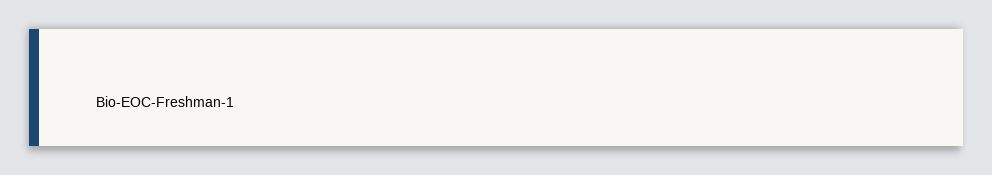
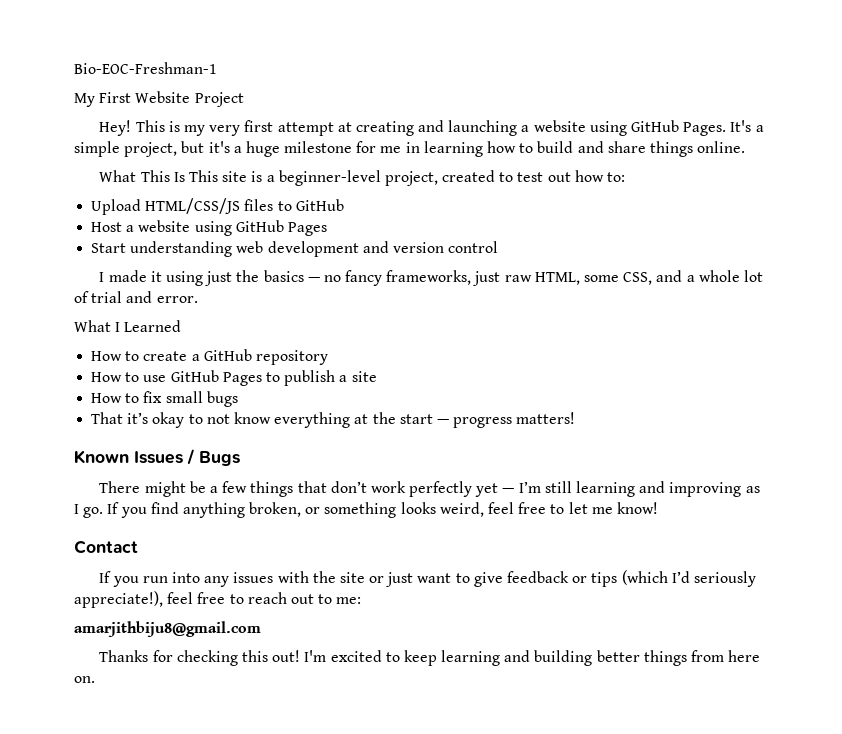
+ My First Website Project
+ Hey! This is my very first attempt at creating and launching a website using GitHub Pages. It's a simple project, but it's a huge milestone for me in learning how to build and share things online.
+ What This Is This site is a beginner-level project, created to test out how to:
+ Upload HTML/CSS/JS files to GitHub
+ Host a website using GitHub Pages
+ Start understanding web development and version control
+ I made it using just the basics — no fancy frameworks, just raw HTML, some CSS, and a whole lot of trial and error.
+ What I Learned
+ How to create a GitHub repository
+ How to use GitHub Pages to publish a site
+ How to fix small bugs
+ That it’s okay to not know everything at the start — progress matters!
+ Known Issues / Bugs
+ There might be a few things that don’t work perfectly yet — I’m still learning and improving as I go. If you find anything broken, or something looks weird, feel free to let me know!
+ Contact
+ If you run into any issues with the site or just want to give feedback or tips (which I’d seriously appreciate!), feel free to reach out to me:
+ amarjithbiju8@gmail.com
+ Thanks for checking this out! I'm excited to keep learning and building better things from here on.

